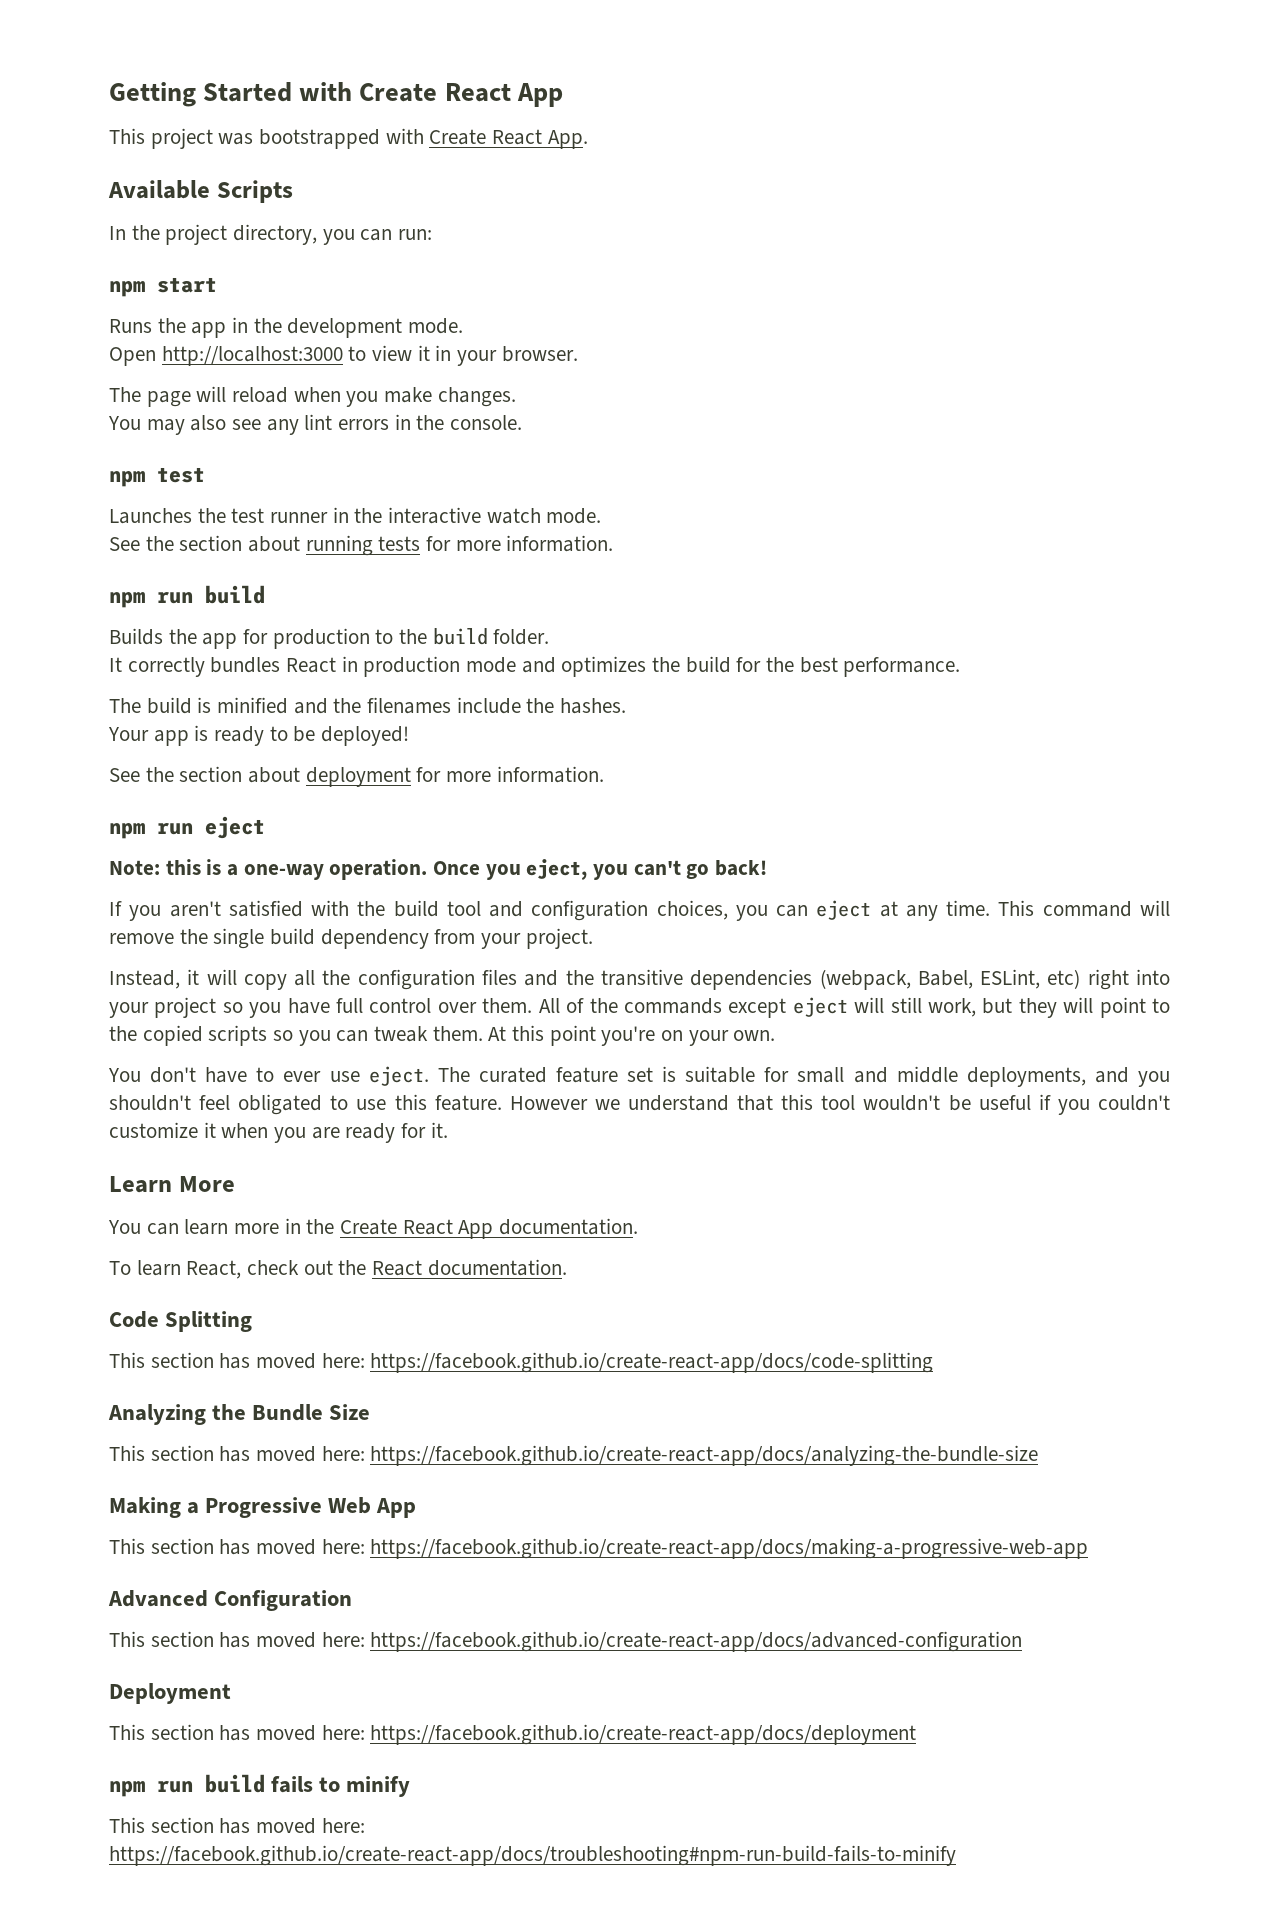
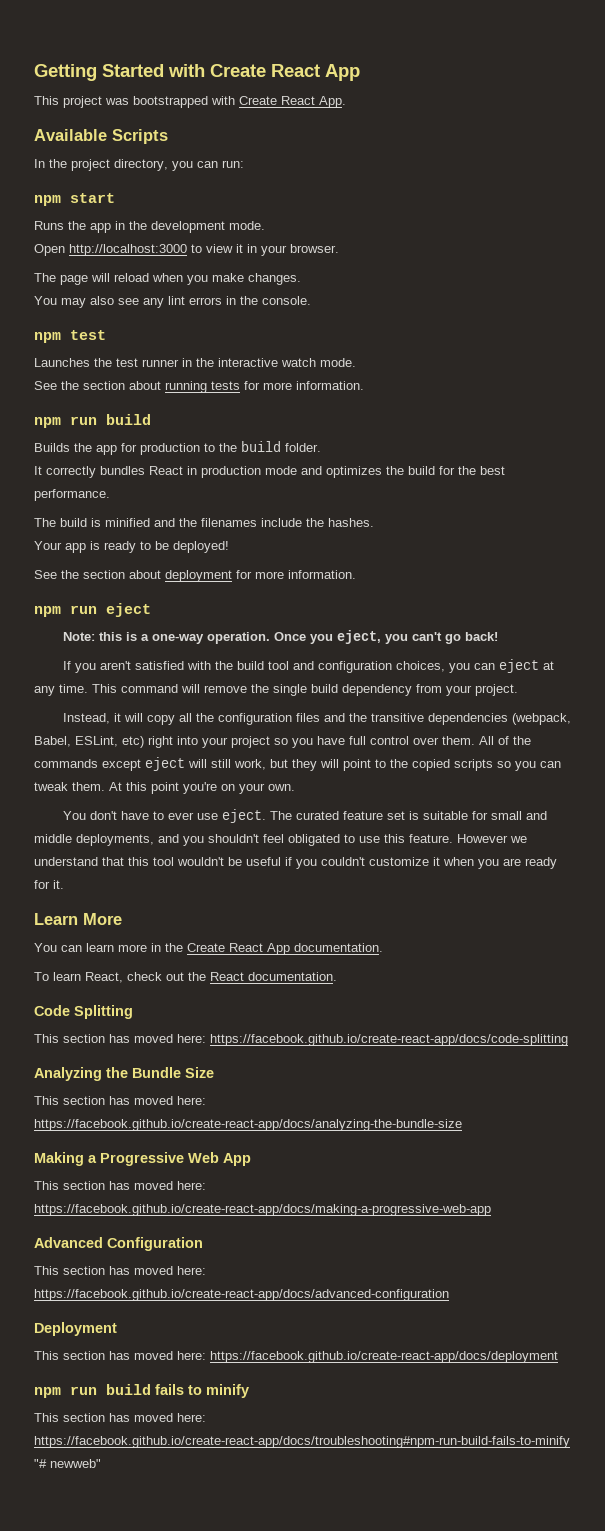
- This section has moved here: https://facebook.github.io/create-react-app/docs/troubleshooting#npm-run-build-fails-to-minify
+ This section has moved here: https://facebook.github.io/create-react-app/docs/troubleshooting#npm-run-build-fails-to-minify "# newweb"

